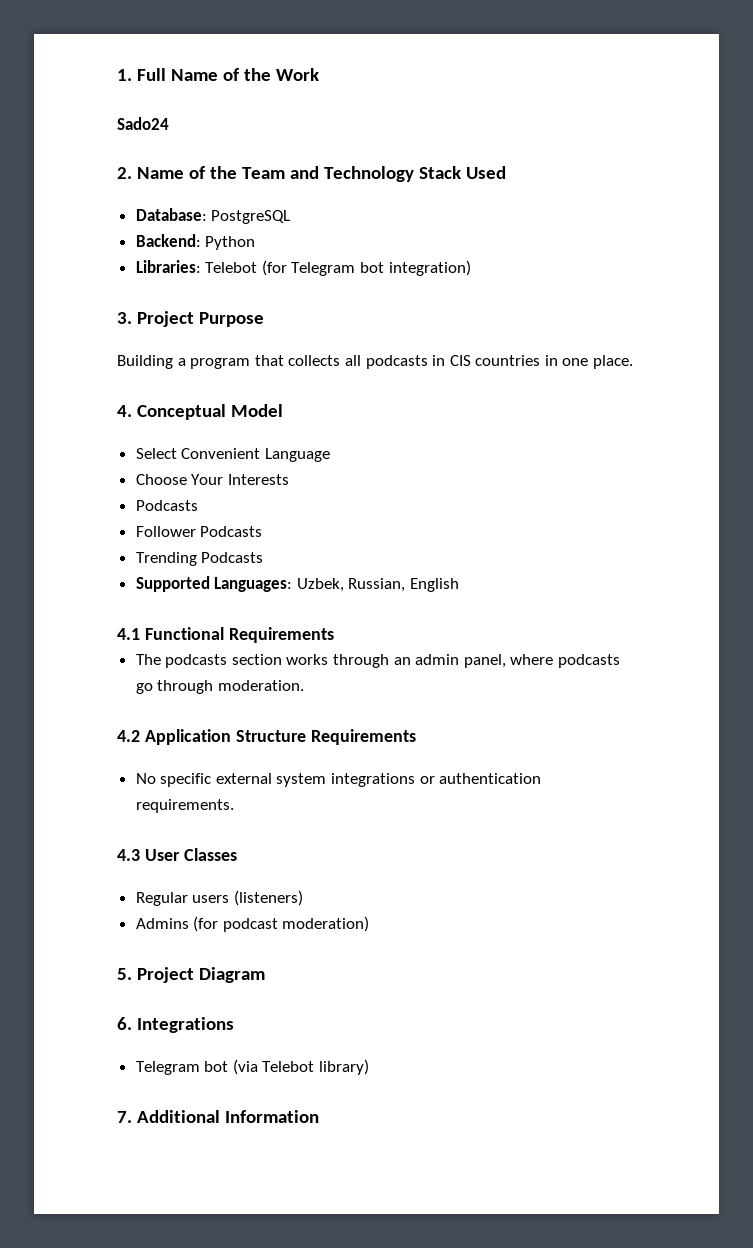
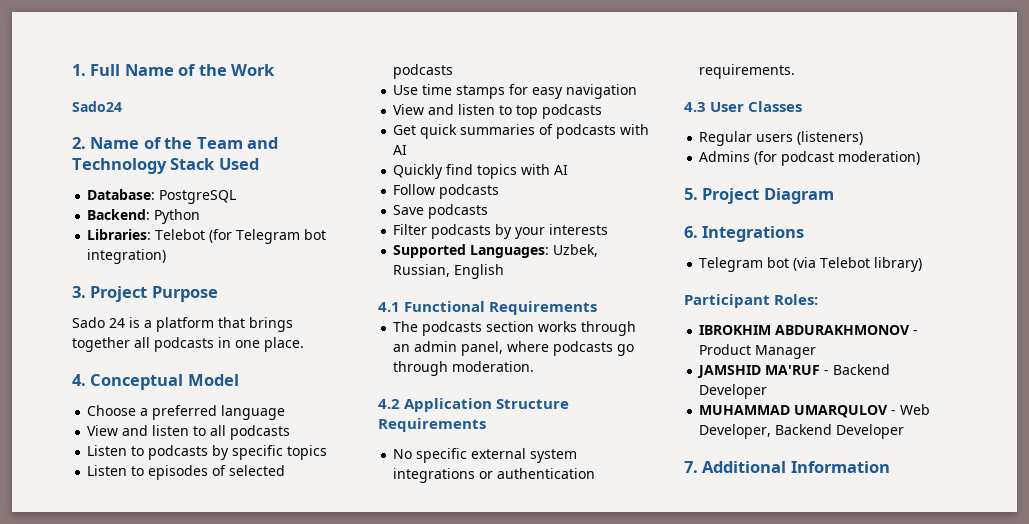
- Building a program that collects all podcasts in CIS countries in one place.
+ Sado 24 is a platform that brings together all podcasts in one place.
- Select Convenient Language
- Choose Your Interests
- Podcasts
- Follower Podcasts
- Trending Podcasts
+ Choose a preferred language
+ View and listen to all podcasts
+ Listen to podcasts by specific topics
+ Listen to episodes of selected podcasts
+ Use time stamps for easy navigation
+ View and listen to top podcasts
+ Get quick summaries of podcasts with AI
+ Quickly find topics with AI
+ Follow podcasts
+ Save podcasts
+ Filter podcasts by your interests
+ Participant Roles:
+ IBROKHIM ABDURAKHMONOV - Product Manager
+ JAMSHID MA'RUF - Backend Developer
+ MUHAMMAD UMARQULOV - Web Developer, Backend Developer

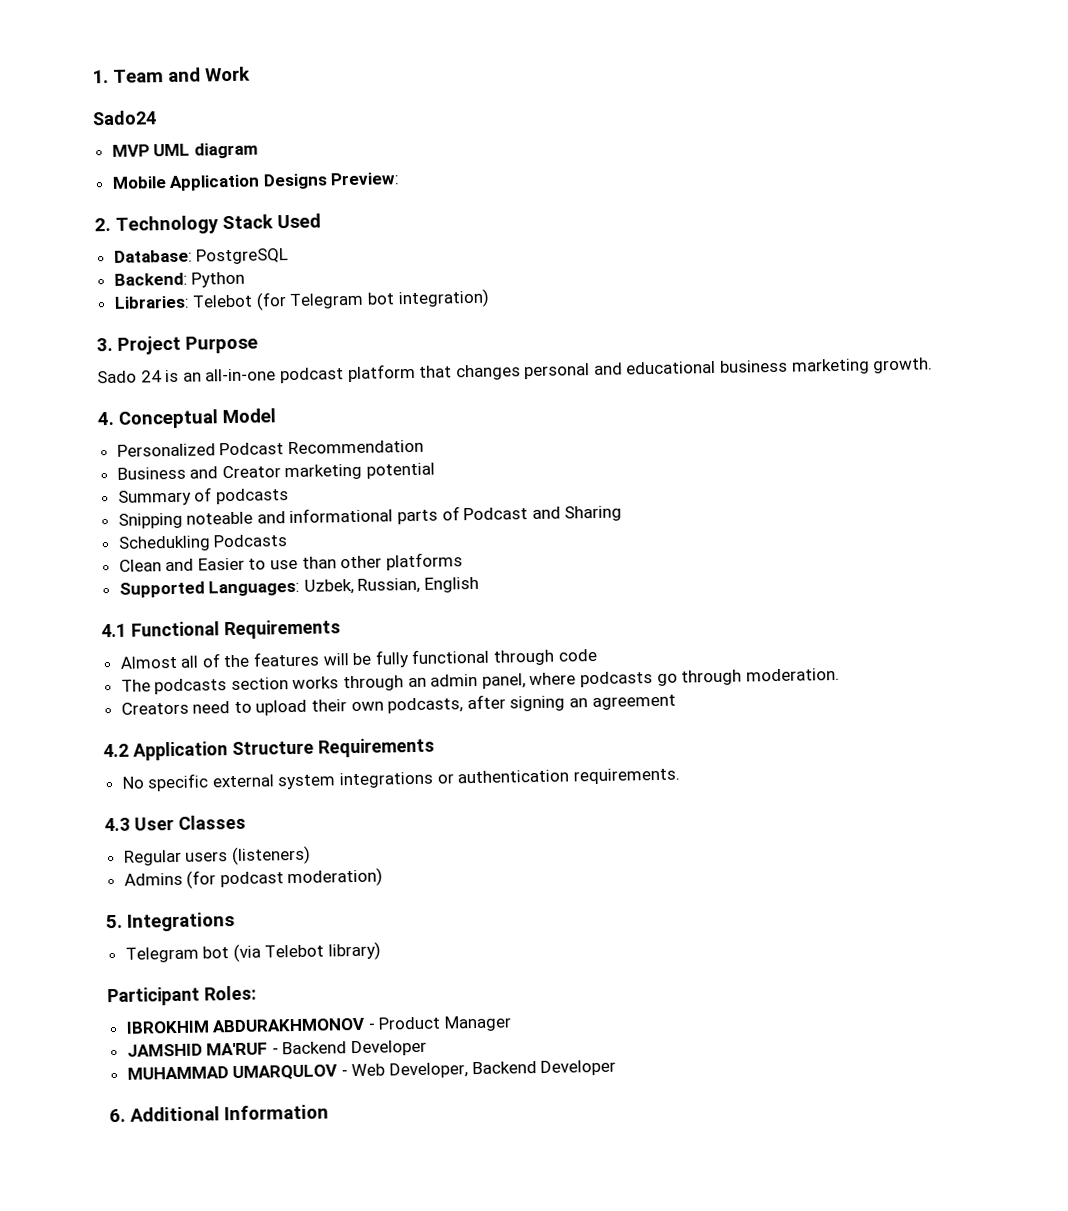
- 1. Full Name of the Work
+ 1. Team and Work
  Sado24
- 2. Name of the Team and Technology Stack Used
+ MVP UML diagram
+ Mobile Application Designs Preview:
+ 2. Technology Stack Used
- Sado 24 is a platform that brings together all podcasts in one place.
+ Sado 24 is an all-in-one podcast platform that changes personal and educational business marketing growth.
  4. Conceptual Model
- Choose a preferred language
- View and listen to all podcasts
- Listen to podcasts by specific topics
- Listen to episodes of selected podcasts
- Use time stamps for easy navigation
- View and listen to top podcasts
- Get quick summaries of podcasts with AI
- Quickly find topics with AI
- Follow podcasts
- Save podcasts
- Filter podcasts by your interests
+ Personalized Podcast Recommendation
+ Business and Creator marketing potential
+ Summary of podcasts
+ Snipping noteable and informational parts of Podcast and Sharing
+ Schedukling Podcasts
+ Clean and Easier to use than other platforms
+ Almost all of the features will be fully functional through code
+ Creators need to upload their own podcasts, after signing an agreement
- 5. Project Diagram
- 6. Integrations
+ 5. Integrations
- 7. Additional Information
+ 6. Additional Information

